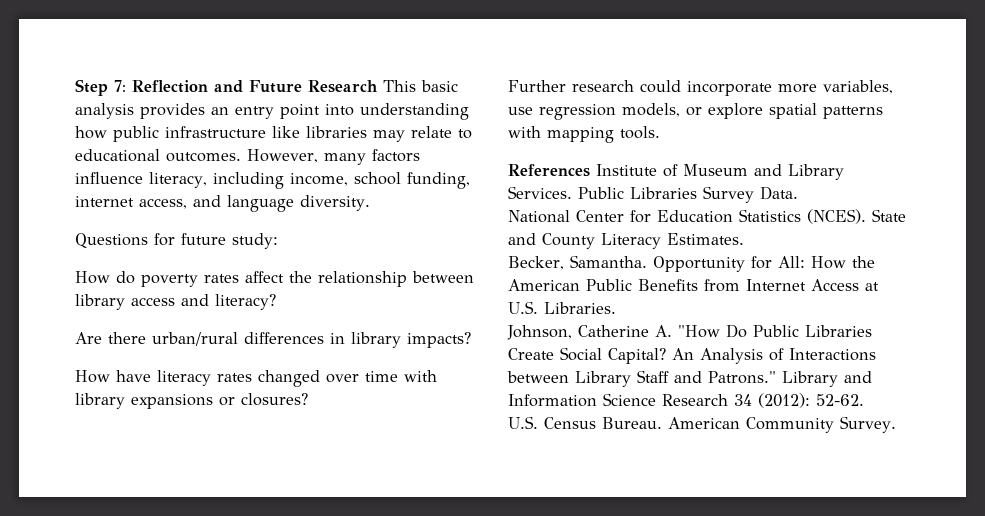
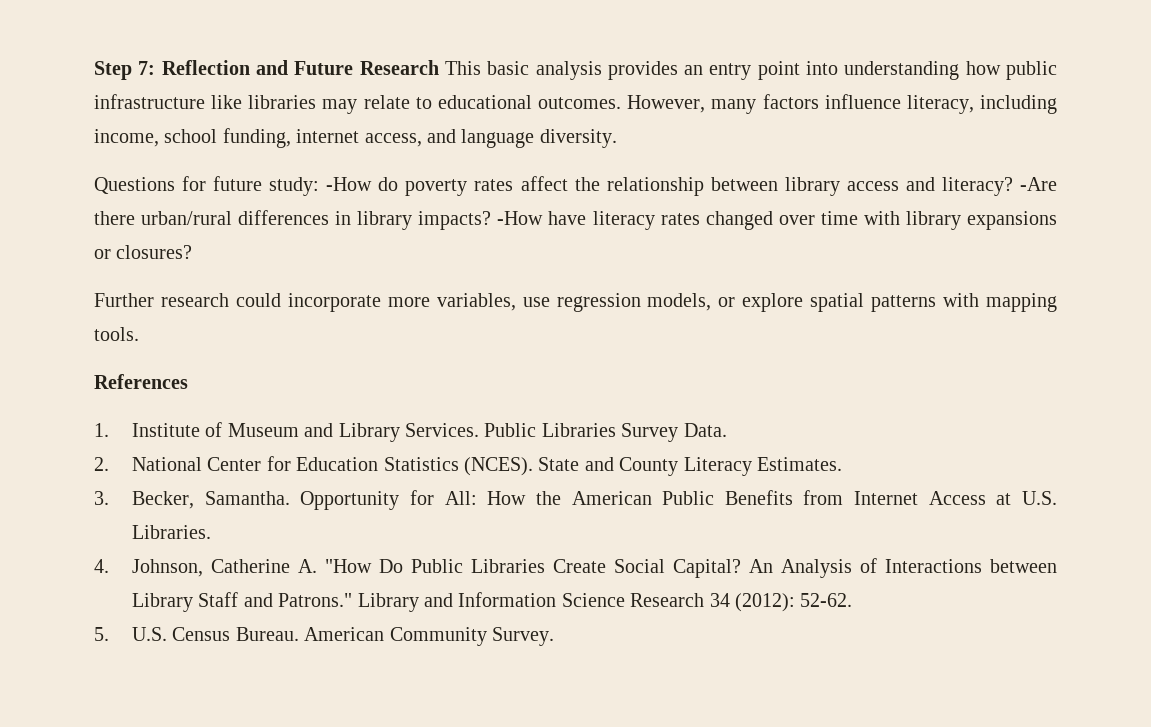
- Questions for future study:
- How do poverty rates affect the relationship between library access and literacy?
- Are there urban/rural differences in library impacts?
- How have literacy rates changed over time with library expansions or closures?
+ Questions for future study: -How do poverty rates affect the relationship between library access and literacy? -Are there urban/rural differences in library impacts? -How have literacy rates changed over time with library expansions or closures?
- References Institute of Museum and Library Services.
+ References
+ 1. Institute of Museum and Library Services.
- National Center for Education Statistics (NCES).
+ 2. National Center for Education Statistics (NCES).
- Becker, Samantha.
+ 3. Becker, Samantha.
- Johnson, Catherine A. "How Do Public Libraries Create Social Capital?
+ 4. Johnson, Catherine A. "How Do Public Libraries Create Social Capital?
- U.S. Census Bureau.
+ 5. U.S. Census Bureau.

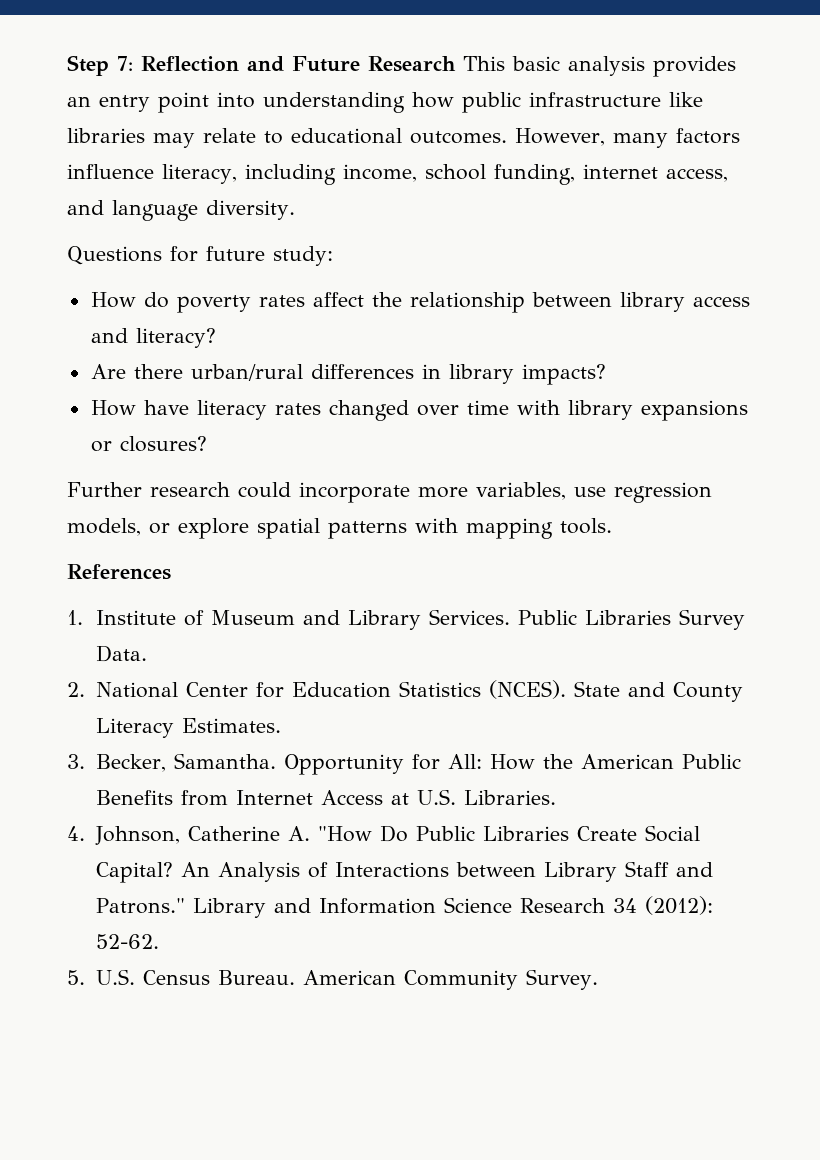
- Questions for future study: -How do poverty rates affect the relationship between library access and literacy? -Are there urban/rural differences in library impacts? -How have literacy rates changed over time with library expansions or closures?
+ Questions for future study:
+ How do poverty rates affect the relationship between library access and literacy?
+ Are there urban/rural differences in library impacts?
+ How have literacy rates changed over time with library expansions or closures?

